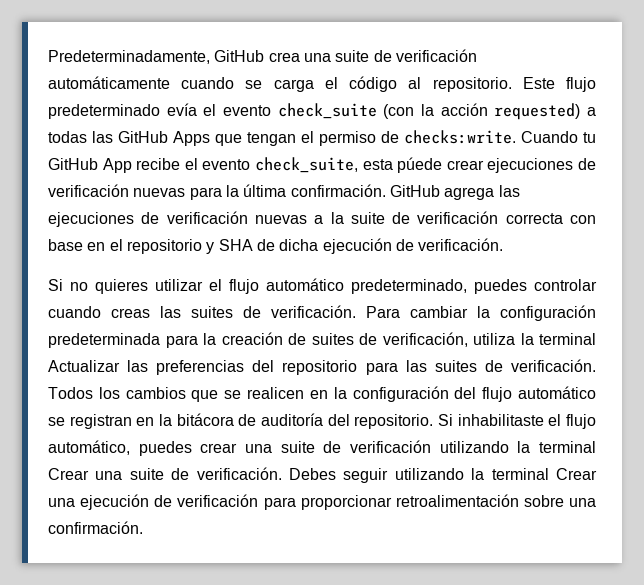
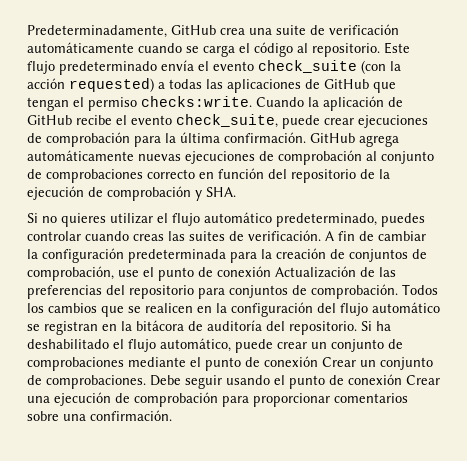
- Este flujo predeterminado evía el evento check_suite (con la acción requested) a todas las GitHub Apps que tengan el permiso de checks:write.
+ Este flujo predeterminado envía el evento check_suite (con la acción requested) a todas las aplicaciones de GitHub que tengan el permiso checks:write.
- Cuando tu GitHub App recibe el evento check_suite, esta púede crear ejecuciones de verificación nuevas para la última confirmación.
+ Cuando la aplicación de GitHub recibe el evento check_suite, puede crear ejecuciones de comprobación para la última confirmación.
- GitHub agrega las ejecuciones de verificación nuevas a la suite de verificación correcta con base en el repositorio y SHA de dicha ejecución de verificación.
+ GitHub agrega automáticamente nuevas ejecuciones de comprobación al conjunto de comprobaciones correcto en función del repositorio de la ejecución de comprobación y SHA.
- Para cambiar la configuración predeterminada para la creación de suites de verificación, utiliza la terminal Actualizar las preferencias del repositorio para las suites de verificación.
+ A fin de cambiar la configuración predeterminada para la creación de conjuntos de comprobación, use el punto de conexión Actualización de las preferencias del repositorio para conjuntos de comprobación.
- Si inhabilitaste el flujo automático, puedes crear una suite de verificación utilizando la terminal Crear una suite de verificación. Debes seguir utilizando la terminal Crear una ejecución de verificación para proporcionar retroalimentación sobre una confirmación.
+ Si ha deshabilitado el flujo automático, puede crear un conjunto de comprobaciones mediante el punto de conexión Crear un conjunto de comprobaciones. Debe seguir usando el punto de conexión Crear una ejecución de comprobación para proporcionar comentarios sobre una confirmación.

